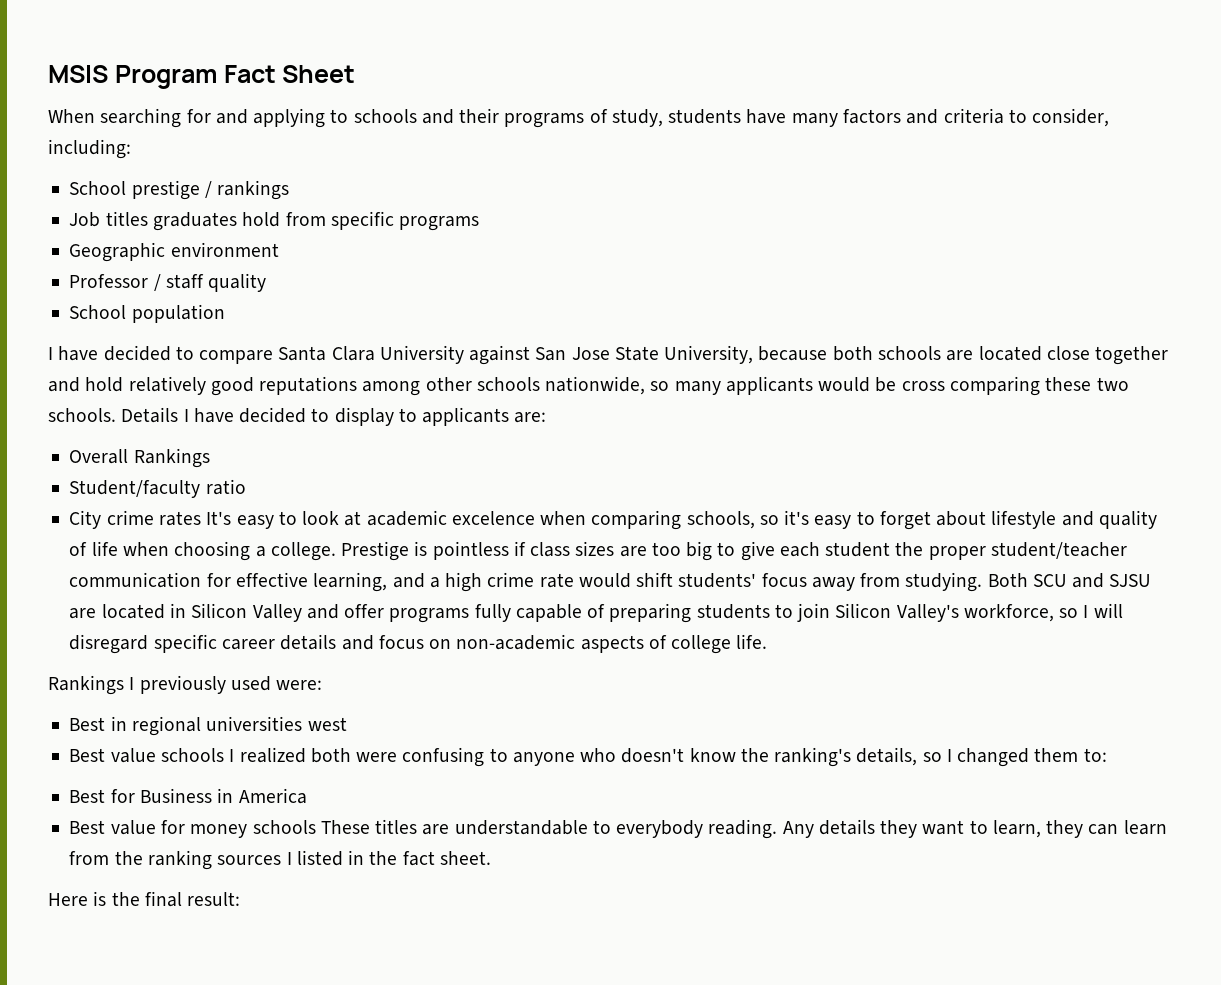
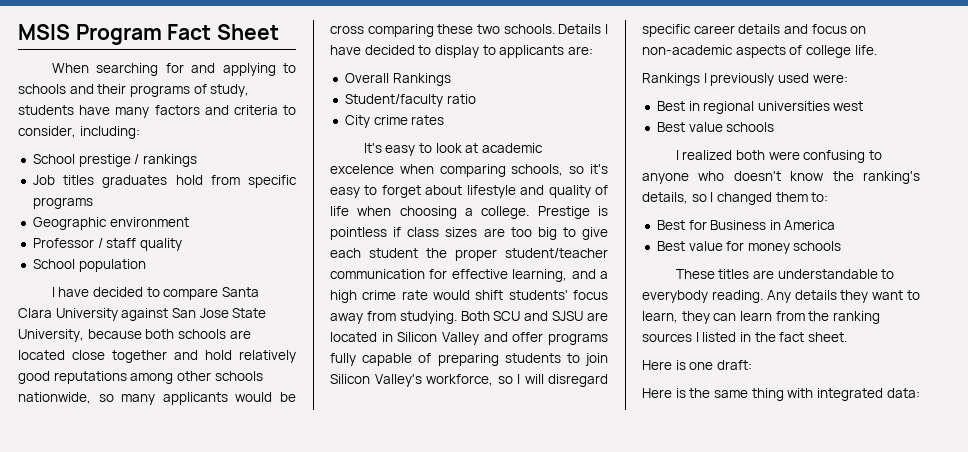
- City crime rates It's easy to look at academic excelence when comparing schools, so it's easy to forget about lifestyle and quality of life when choosing a college.
+ City crime rates
+ It's easy to look at academic excelence when comparing schools, so it's easy to forget about lifestyle and quality of life when choosing a college.
- Best value schools I realized both were confusing to anyone who doesn't know the ranking's details, so I changed them to:
+ Best value schools
+ I realized both were confusing to anyone who doesn't know the ranking's details, so I changed them to:
- Best value for money schools These titles are understandable to everybody reading.
+ Best value for money schools
+ These titles are understandable to everybody reading.
+ Here is one draft:
- Here is the final result:
+ Here is the same thing with integrated data:

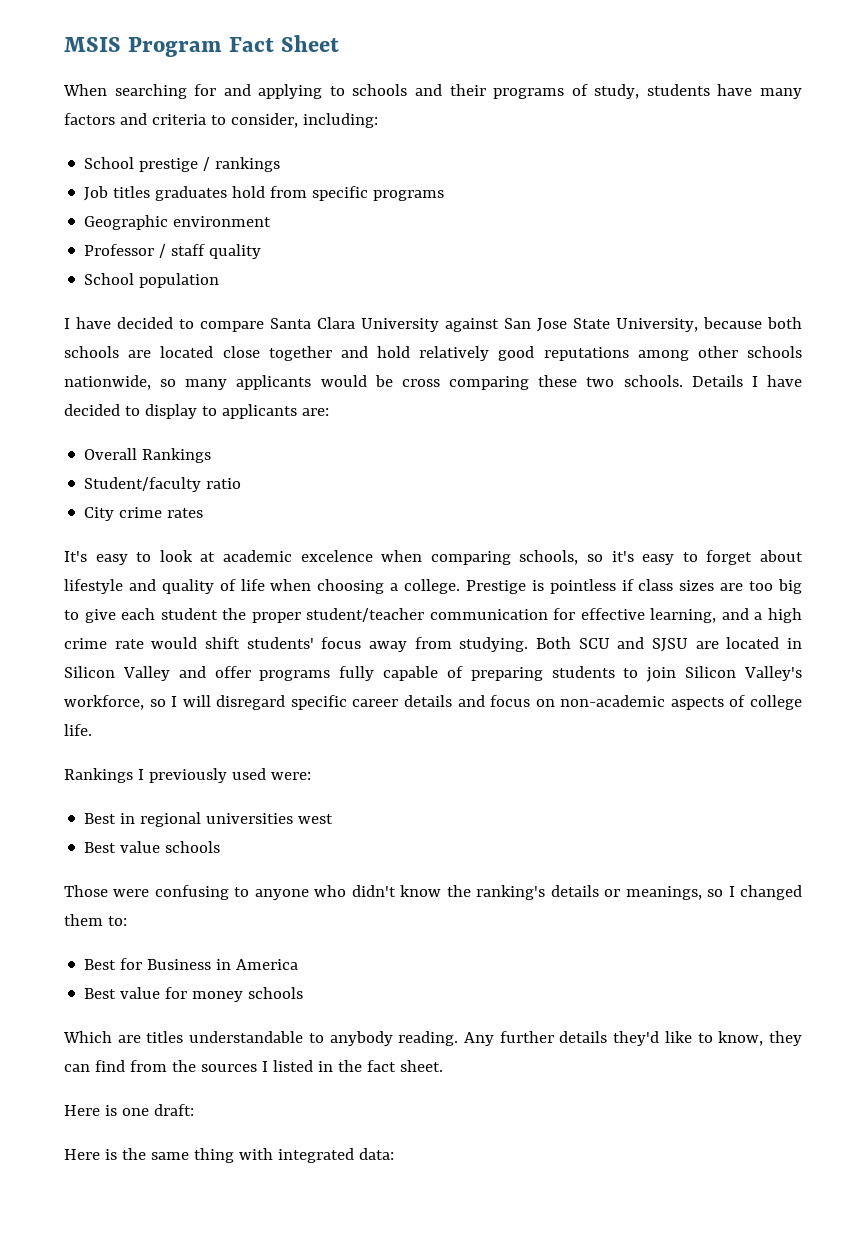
- I realized both were confusing to anyone who doesn't know the ranking's details, so I changed them to:
+ Those were confusing to anyone who didn't know the ranking's details or meanings, so I changed them to:
- These titles are understandable to everybody reading.
+ Which are titles understandable to anybody reading.
- Any details they want to learn, they can learn from the ranking sources I listed in the fact sheet.
+ Any further details they'd like to know, they can find from the sources I listed in the fact sheet.

